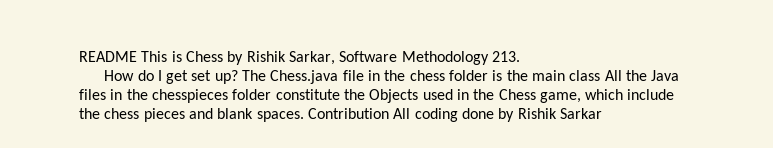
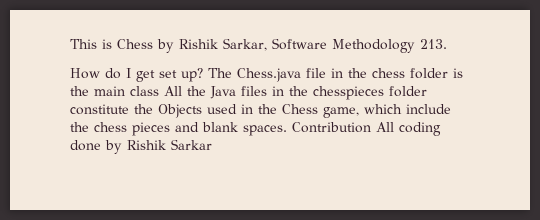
- README This is Chess by Rishik Sarkar, Software Methodology 213.
+ This is Chess by Rishik Sarkar, Software Methodology 213.

